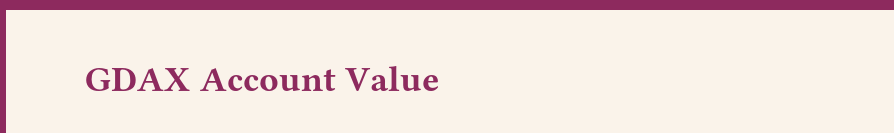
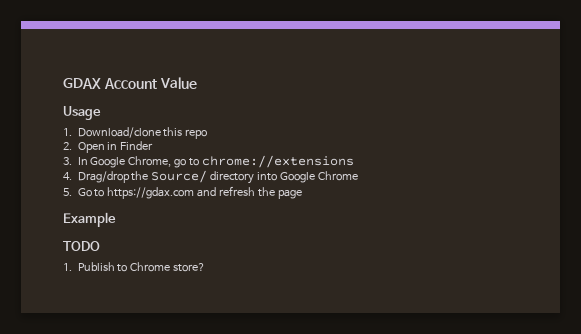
+ Usage
+ 1. Download/clone this repo
+ 2. Open in Finder
+ 3. In Google Chrome, go to chrome://extensions
+ 4. Drag/drop the Source/ directory into Google Chrome
+ 5. Go to https://gdax.com and refresh the page
+ Example
+ TODO
+ 1. Publish to Chrome store?

